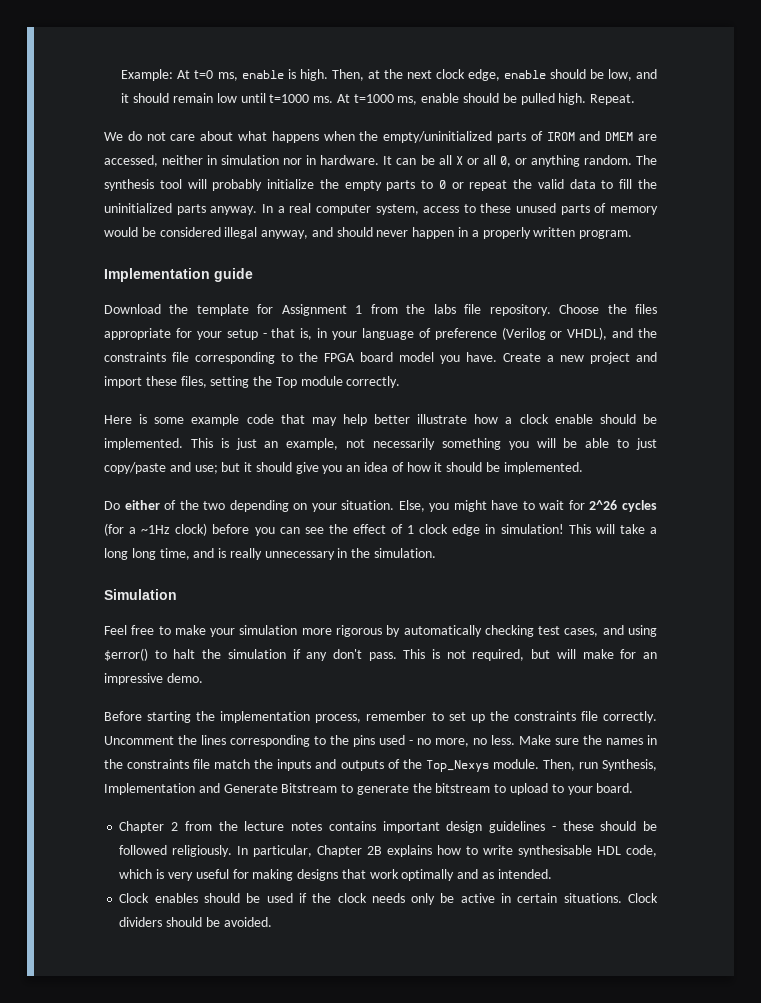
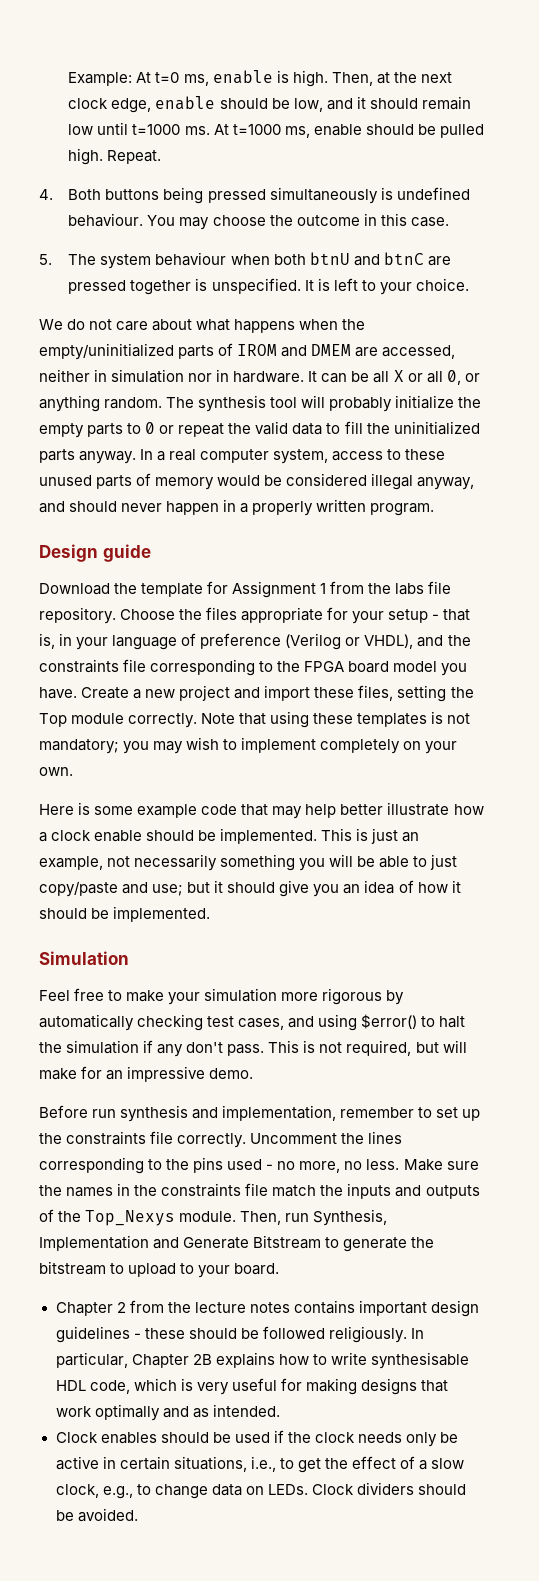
+ 4. Both buttons being pressed simultaneously is undefined behaviour. You may choose the outcome in this case.
+ 5. The system behaviour when both btnU and btnC are pressed together is unspecified. It is left to your choice.
- Implementation guide
+ Design guide
+ Note that using these templates is not mandatory; you may wish to implement completely on your own.
- Do either of the two depending on your situation. Else, you might have to wait for 2^26 cycles (for a ~1Hz clock) before you can see the effect of 1 clock edge in simulation! This will take a long long time, and is really unnecessary in the simulation.
- Before starting the implementation process, remember to set up the constraints file correctly.
+ Before run synthesis and implementation, remember to set up the constraints file correctly.
- Clock enables should be used if the clock needs only be active in certain situations.
+ Clock enables should be used if the clock needs only be active in certain situations, i.e., to get the effect of a slow clock, e.g., to change data on LEDs.

